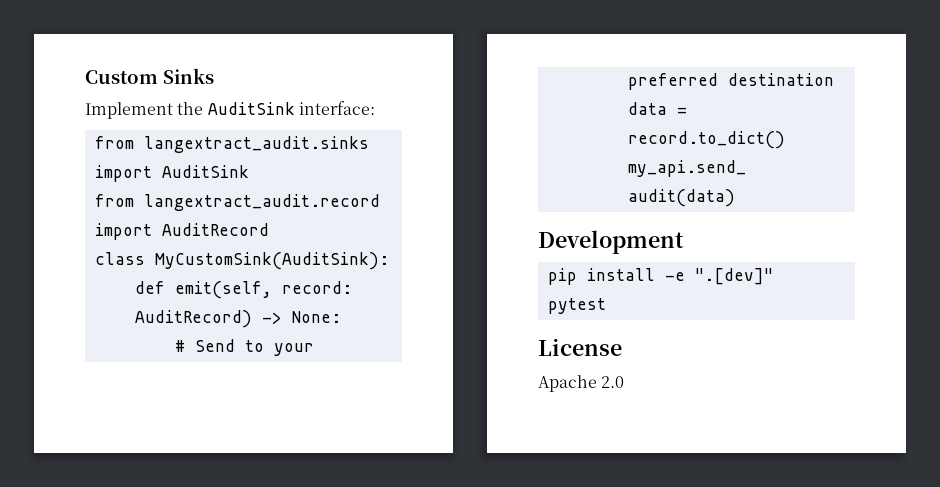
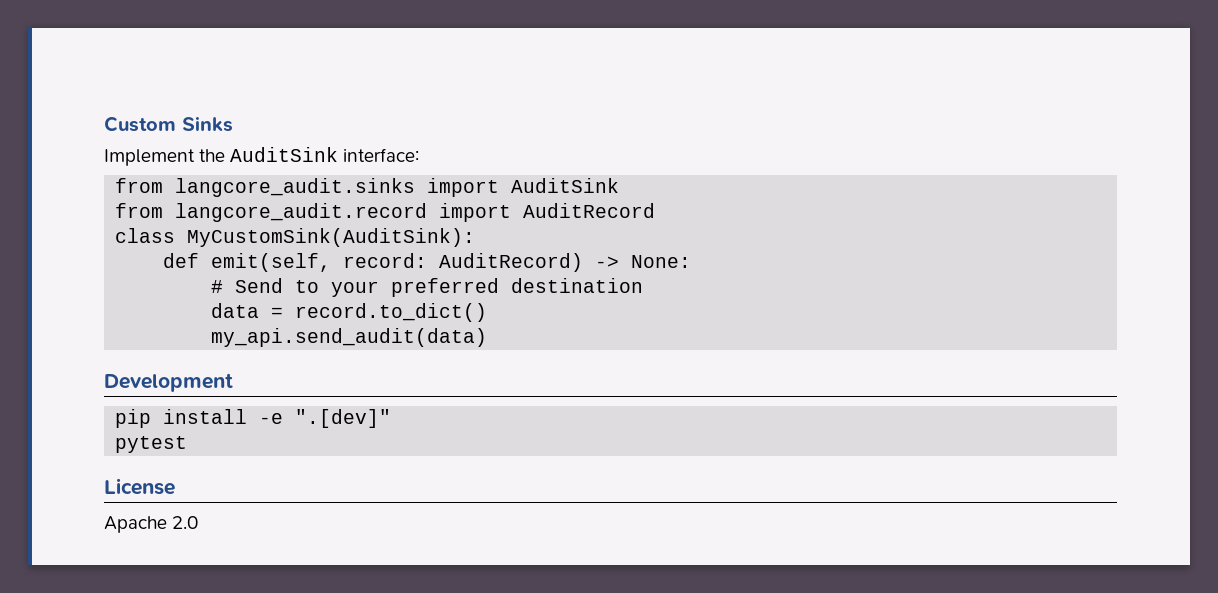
- from langextract_audit.sinks import AuditSink
+ from langcore_audit.sinks import AuditSink
- from langextract_audit.record import AuditRecord
+ from langcore_audit.record import AuditRecord

